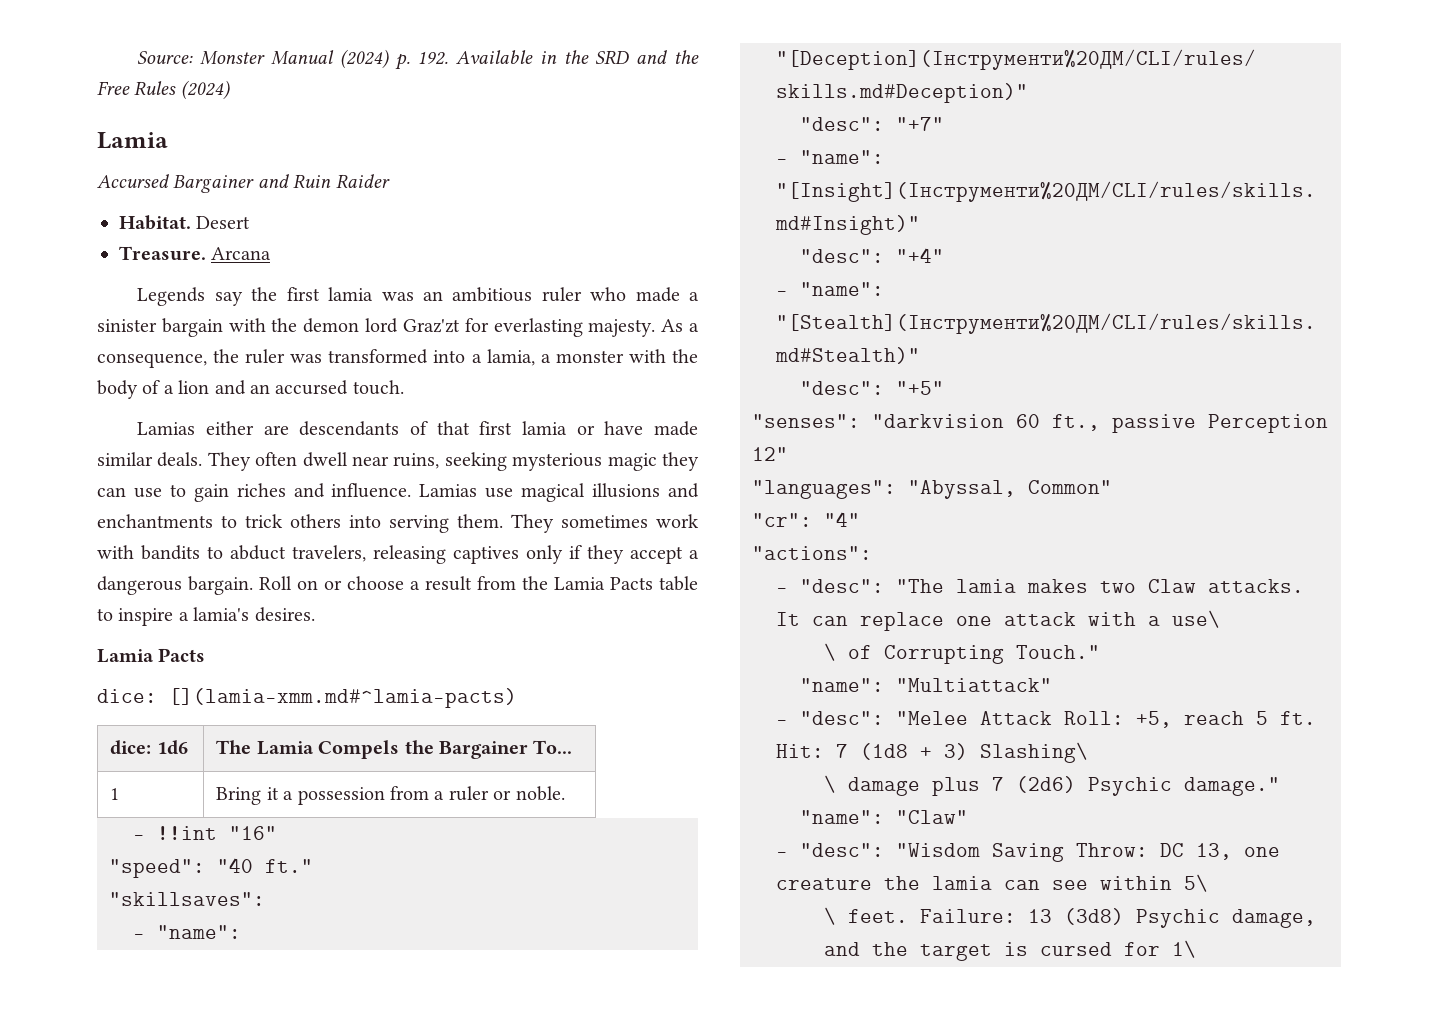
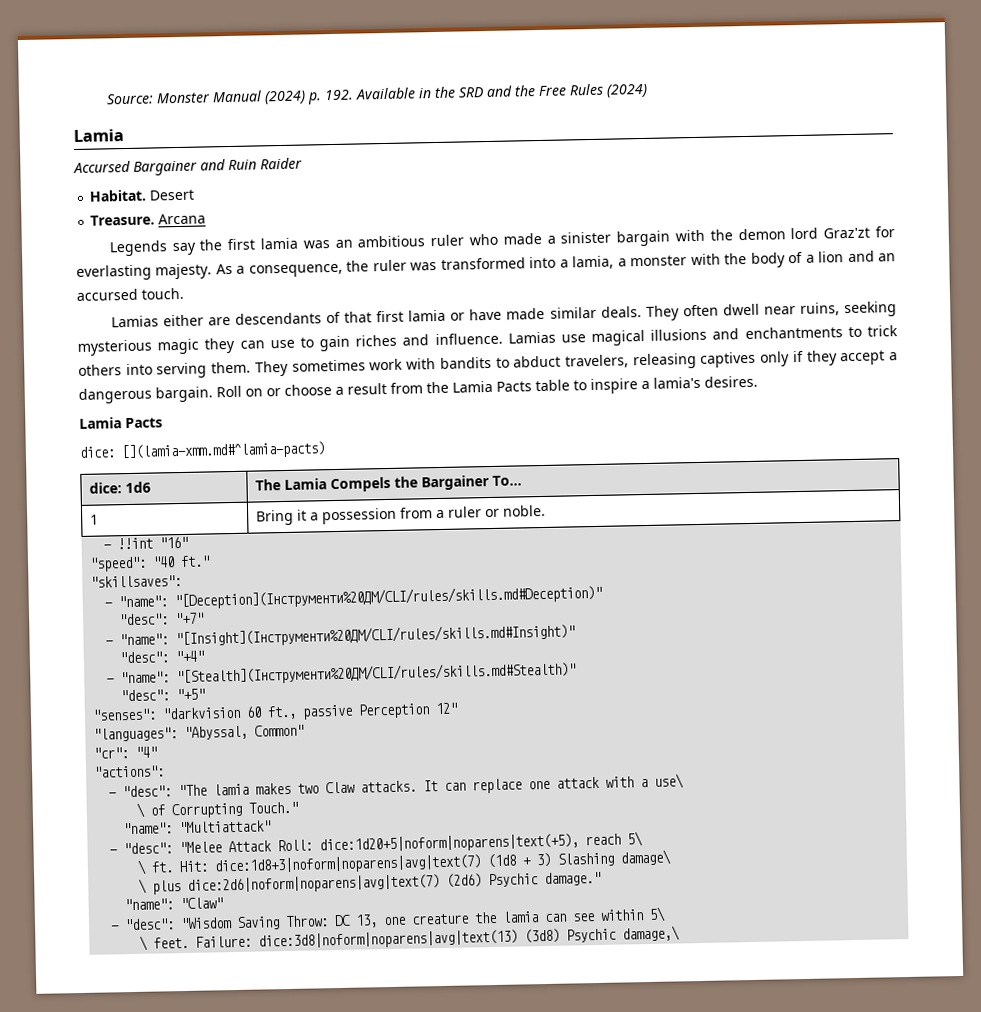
- - "desc": "Melee Attack Roll: +5, reach 5 ft.
+ - "desc": "Melee Attack Roll: dice:1d20+5|noform|noparens|text(+5), reach 5\
+ \ ft.
- Hit: 7 (1d8 + 3) Slashing\
- \ damage plus 7 (2d6) Psychic damage."
+ Hit: dice:1d8+3|noform|noparens|avg|text(7) (1d8 + 3) Slashing damage\
+ \ plus dice:2d6|noform|noparens|avg|text(7) (2d6) Psychic damage."
- Failure: 13 (3d8) Psychic damage, and the target is cursed for 1\
+ Failure: dice:3d8|noform|noparens|avg|text(13) (3d8) Psychic damage,\

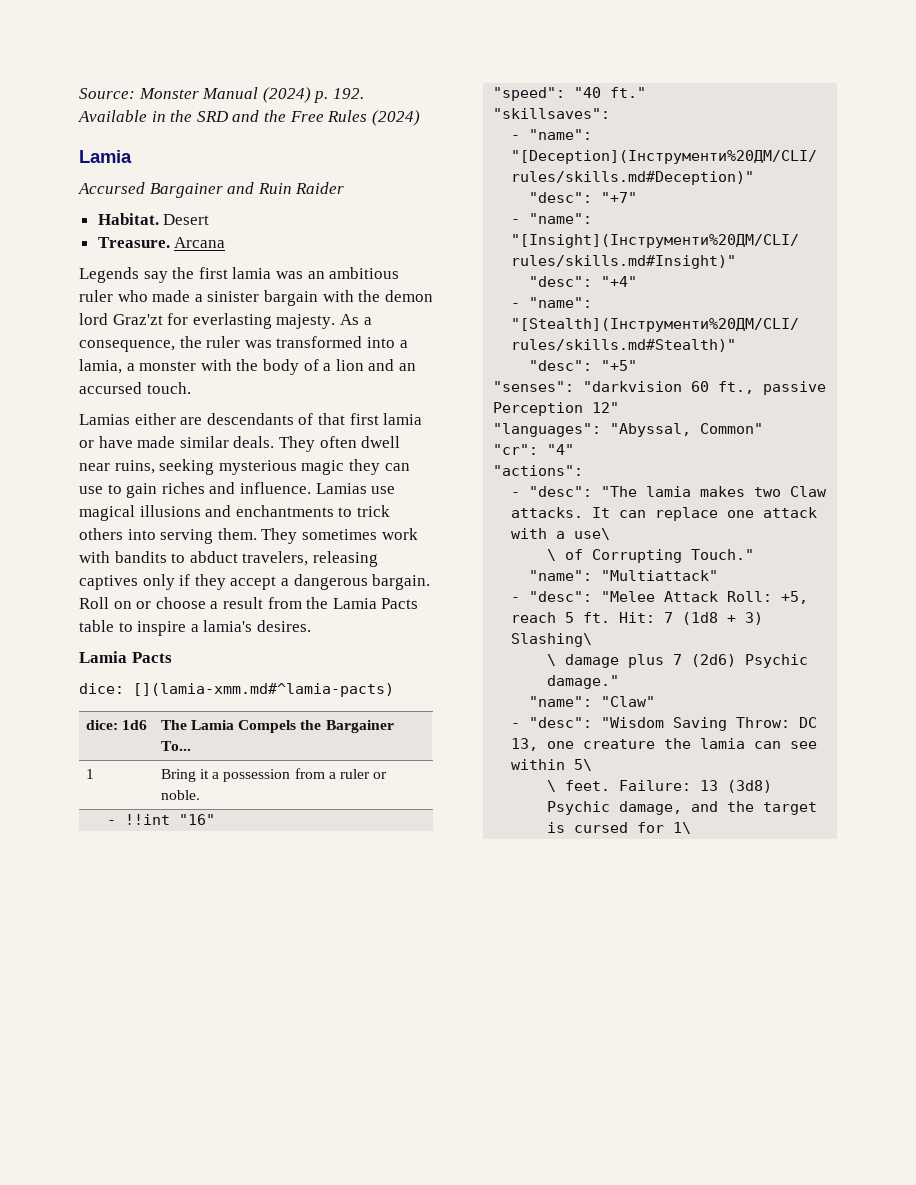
- - "desc": "Melee Attack Roll: dice:1d20+5|noform|noparens|text(+5), reach 5\
- \ ft.
+ - "desc": "Melee Attack Roll: +5, reach 5 ft.
- Hit: dice:1d8+3|noform|noparens|avg|text(7) (1d8 + 3) Slashing damage\
- \ plus dice:2d6|noform|noparens|avg|text(7) (2d6) Psychic damage."
+ Hit: 7 (1d8 + 3) Slashing\
+ \ damage plus 7 (2d6) Psychic damage."
- Failure: dice:3d8|noform|noparens|avg|text(13) (3d8) Psychic damage,\
+ Failure: 13 (3d8) Psychic damage, and the target is cursed for 1\

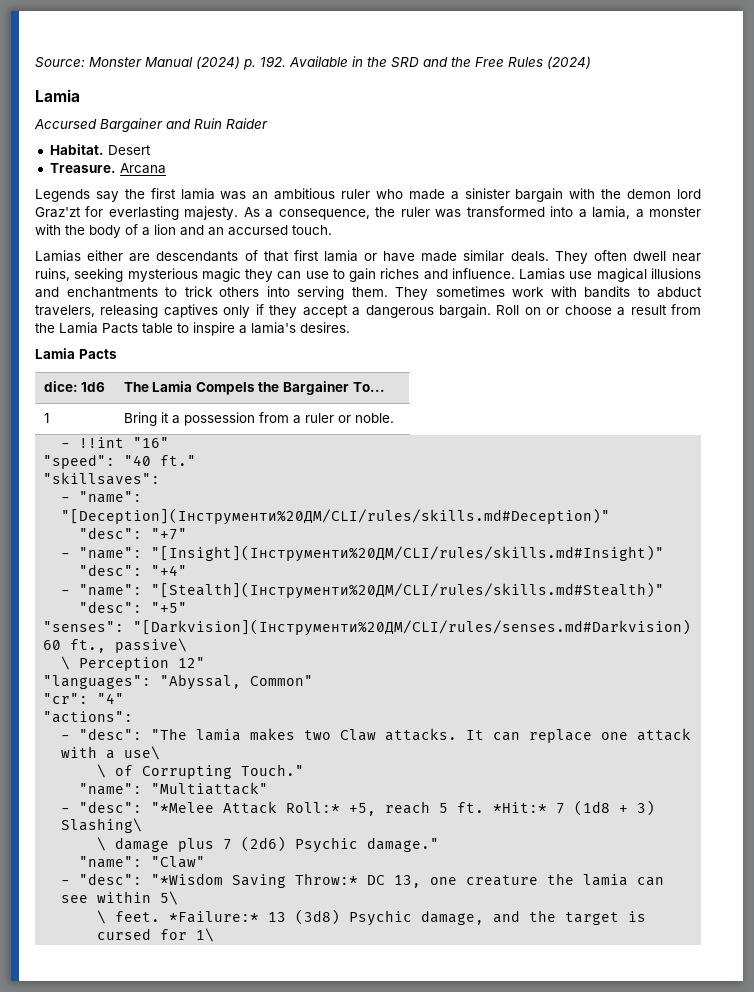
- dice: [](lamia-xmm.md#^lamia-pacts)
- "senses": "darkvision 60 ft., passive Perception 12"
+ "senses": "[Darkvision](Інструменти%20ДМ/CLI/rules/senses.md#Darkvision) 60 ft., passive\
+ \ Perception 12"
- - "desc": "Melee Attack Roll: +5, reach 5 ft.
+ - "desc": "*Melee Attack Roll:* +5, reach 5 ft.
- Hit: 7 (1d8 + 3) Slashing\
+ *Hit:* 7 (1d8 + 3) Slashing\
- - "desc": "Wisdom Saving Throw: DC 13, one creature the lamia can see within 5\
+ - "desc": "*Wisdom Saving Throw:* DC 13, one creature the lamia can see within 5\
- Failure: 13 (3d8) Psychic damage, and the target is cursed for 1\
+ *Failure:* 13 (3d8) Psychic damage, and the target is cursed for 1\

